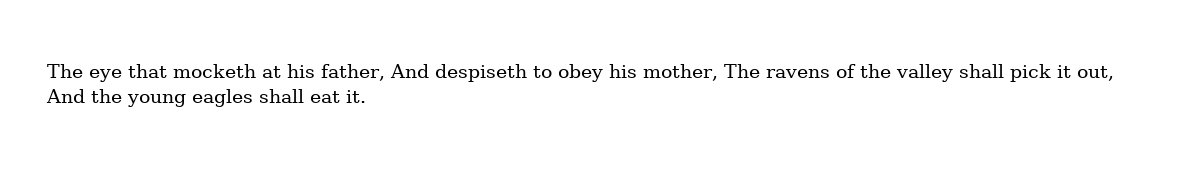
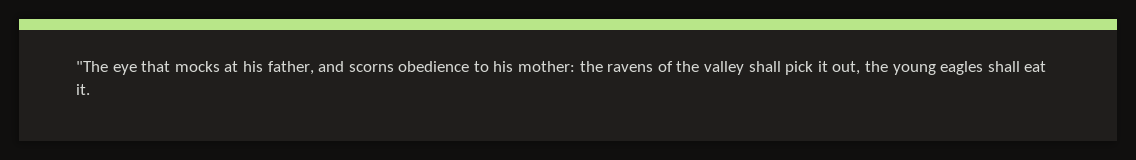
- The eye that mocketh at his father, And despiseth to obey his mother, The ravens of the valley shall pick it out, And the young eagles shall eat it.
+ "The eye that mocks at his father, and scorns obedience to his mother: the ravens of the valley shall pick it out, the young eagles shall eat it.

